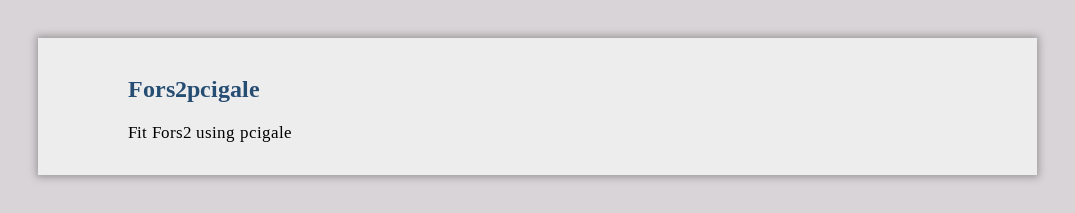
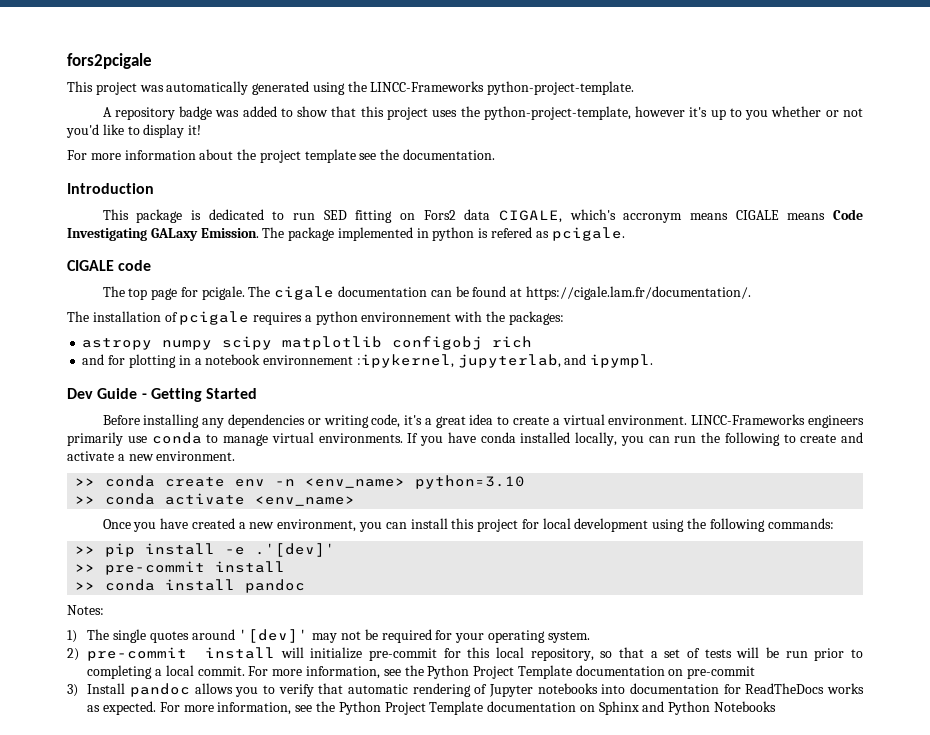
- Fors2pcigale
- Fit Fors2 using pcigale
+ fors2pcigale
+ This project was automatically generated using the LINCC-Frameworks python-project-template.
+ A repository badge was added to show that this project uses the python-project-template, however it's up to you whether or not you'd like to display it!
+ For more information about the project template see the documentation.
+ Introduction
+ This package is dedicated to run SED fitting on Fors2 data CIGALE, which's accronym means CIGALE means Code Investigating GALaxy Emission. The package implemented in python is refered as pcigale.
+ CIGALE code
+ The top page for pcigale. The cigale documentation can be found at https://cigale.lam.fr/documentation/.
+ The installation of pcigale requires a python environnement with the packages:
+ astropy numpy scipy matplotlib configobj rich
+ and for plotting in a notebook environnement :ipykernel, jupyterlab, and ipympl.
+ Dev Guide - Getting Started
+ Before installing any dependencies or writing code, it's a great idea to create a virtual environment. LINCC-Frameworks engineers primarily use conda to manage virtual environments. If you have conda installed locally, you can run the following to create and activate a new environment.
+ >> conda create env -n <env_name> python=3.10
+ >> conda activate <env_name>
+ Once you have created a new environment, you can install this project for local development using the following commands:
+ >> pip install -e .'[dev]'
+ >> pre-commit install
+ >> conda install pandoc
+ Notes:
+ 1) The single quotes around '[dev]' may not be required for your operating system.
+ 2) pre-commit install will initialize pre-commit for this local repository, so that a set of tests will be run prior to completing a local commit. For more information, see the Python Project Template documentation on pre-commit
+ 3) Install pandoc allows you to verify that automatic rendering of Jupyter notebooks into documentation for ReadTheDocs works as expected. For more information, see the Python Project Template documentation on Sphinx and Python Notebooks

